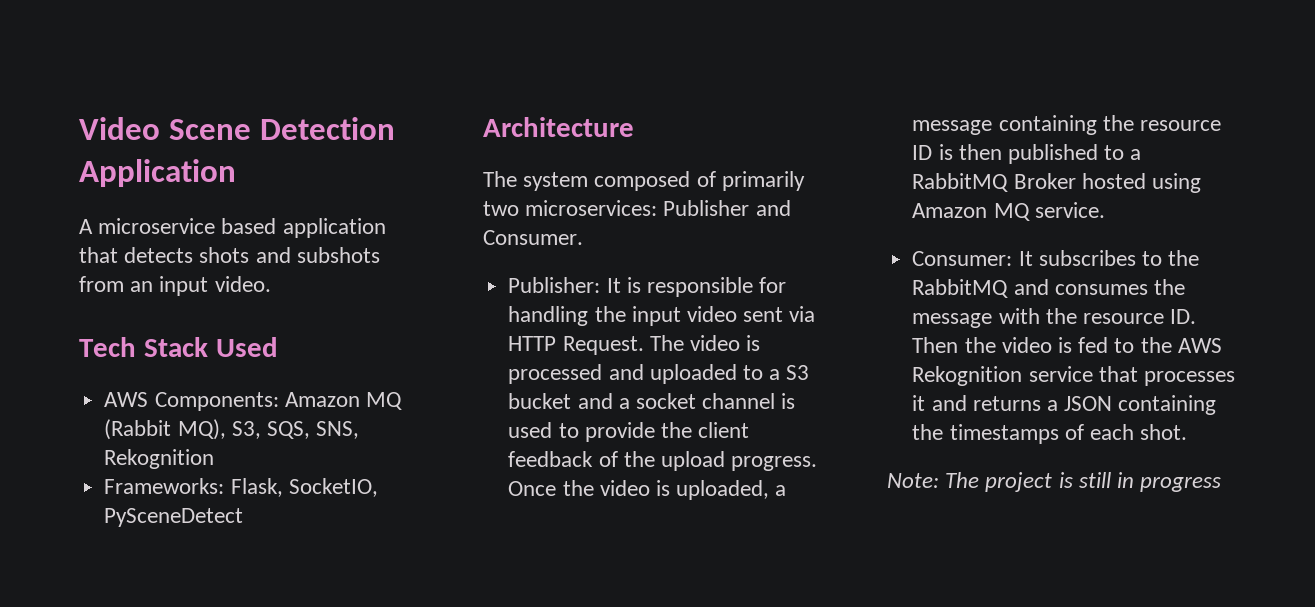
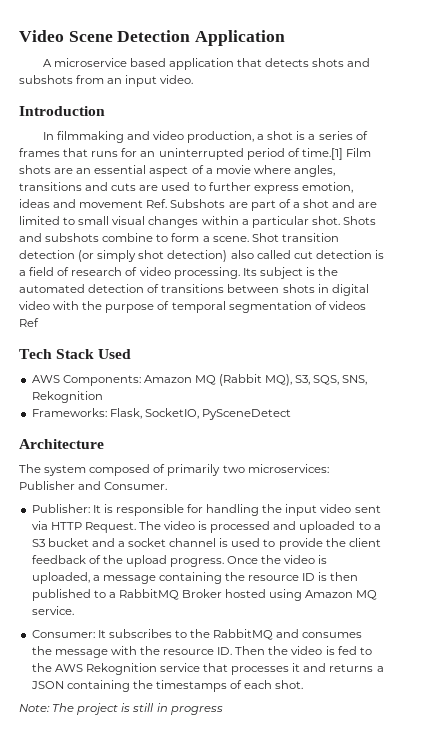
+ Introduction
+ In filmmaking and video production, a shot is a series of frames that runs for an uninterrupted period of time.[1] Film shots are an essential aspect of a movie where angles, transitions and cuts are used to further express emotion, ideas and movement Ref. Subshots are part of a shot and are limited to small visual changes within a particular shot. Shots and subshots combine to form a scene. Shot transition detection (or simply shot detection) also called cut detection is a field of research of video processing. Its subject is the automated detection of transitions between shots in digital video with the purpose of temporal segmentation of videos Ref

